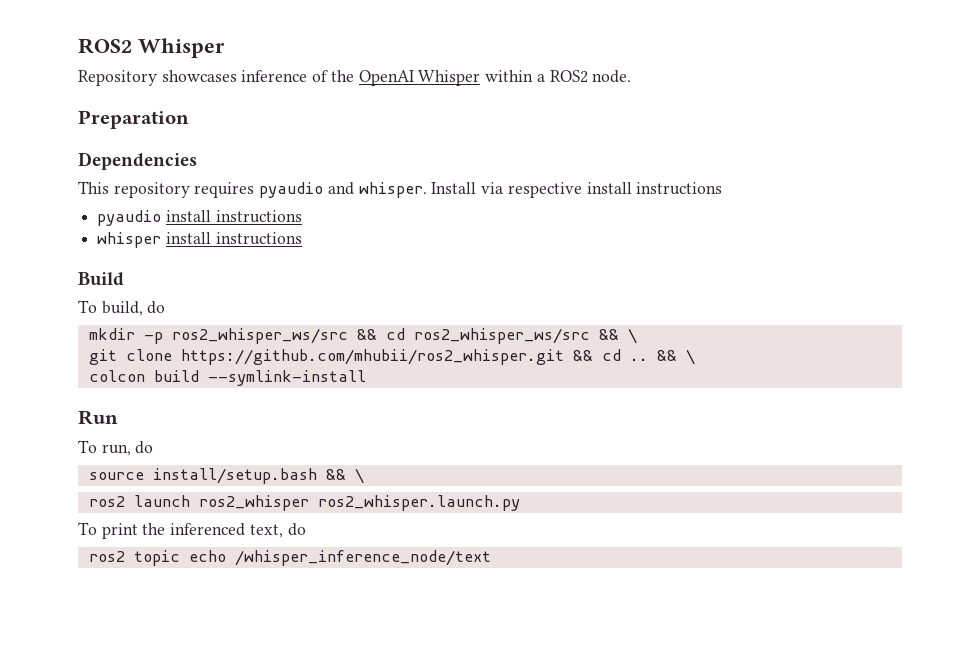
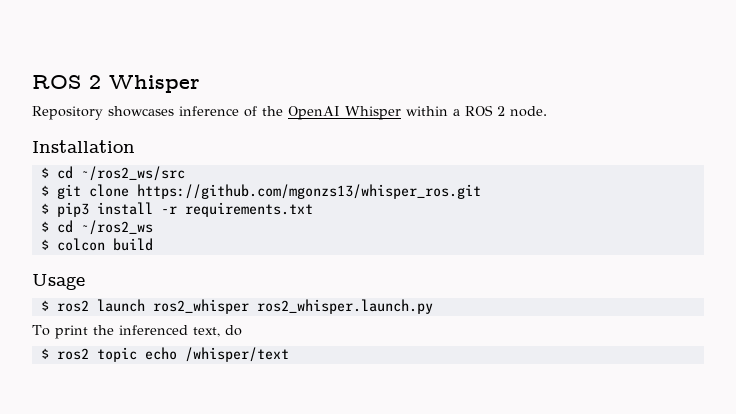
- ROS2 Whisper
+ ROS 2 Whisper
- Repository showcases inference of the OpenAI Whisper within a ROS2 node.
+ Repository showcases inference of the OpenAI Whisper within a ROS 2 node.
- Preparation
- Dependencies
- This repository requires pyaudio and whisper. Install via respective install instructions
- pyaudio install instructions
- whisper install instructions
- Build
- To build, do
- mkdir -p ros2_whisper_ws/src && cd ros2_whisper_ws/src && \
- git clone https://github.com/mhubii/ros2_whisper.git && cd .. && \
- colcon build --symlink-install
- Run
- To run, do
- source install/setup.bash && \
- ros2 launch ros2_whisper ros2_whisper.launch.py
+ Installation
+ $ cd ~/ros2_ws/src
+ $ git clone https://github.com/mgonzs13/whisper_ros.git
+ $ pip3 install -r requirements.txt
+ $ cd ~/ros2_ws
+ $ colcon build
+ Usage
+ $ ros2 launch ros2_whisper ros2_whisper.launch.py
- ros2 topic echo /whisper_inference_node/text
+ $ ros2 topic echo /whisper/text

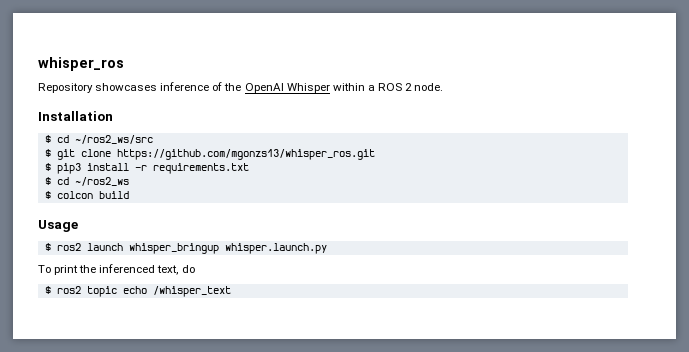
- ROS 2 Whisper
+ whisper_ros
- $ ros2 launch ros2_whisper ros2_whisper.launch.py
+ $ ros2 launch whisper_bringup whisper.launch.py
- $ ros2 topic echo /whisper/text
+ $ ros2 topic echo /whisper_text

